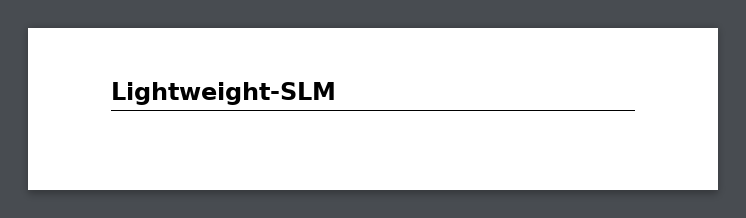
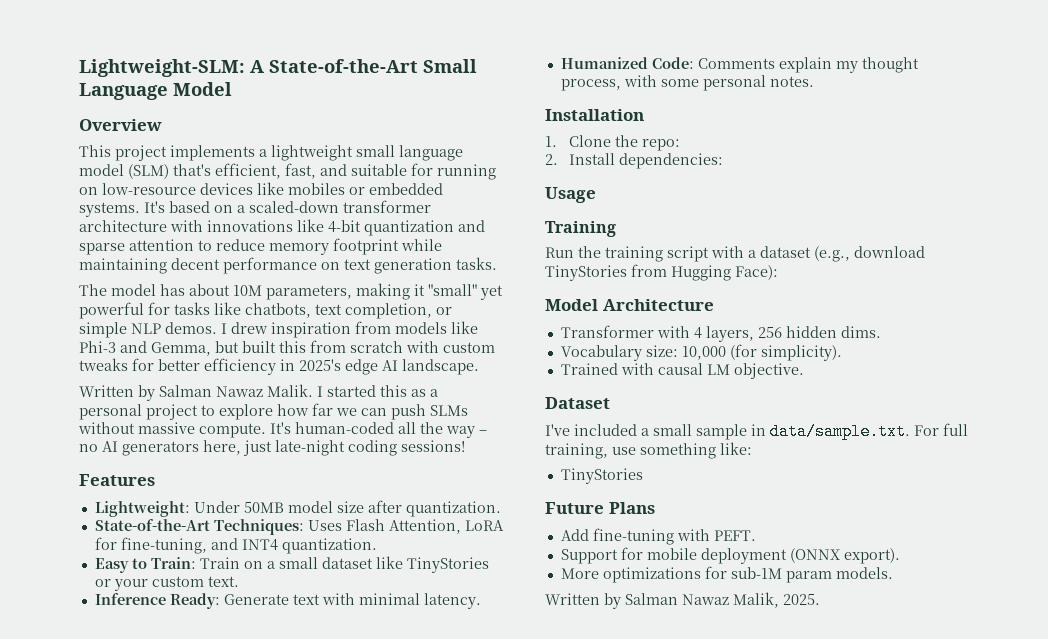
- Lightweight-SLM
+ Lightweight-SLM: A State-of-the-Art Small Language Model
+ Overview
+ This project implements a lightweight small language model (SLM) that's efficient, fast, and suitable for running on low-resource devices like mobiles or embedded systems. It's based on a scaled-down transformer architecture with innovations like 4-bit quantization and sparse attention to reduce memory footprint while maintaining decent performance on text generation tasks.
+ The model has about 10M parameters, making it "small" yet powerful for tasks like chatbots, text completion, or simple NLP demos. I drew inspiration from models like Phi-3 and Gemma, but built this from scratch with custom tweaks for better efficiency in 2025's edge AI landscape.
+ Written by Salman Nawaz Malik. I started this as a personal project to explore how far we can push SLMs without massive compute. It's human-coded all the way – no AI generators here, just late-night coding sessions!
+ Features
+ Lightweight: Under 50MB model size after quantization.
+ State-of-the-Art Techniques: Uses Flash Attention, LoRA for fine-tuning, and INT4 quantization.
+ Easy to Train: Train on a small dataset like TinyStories or your custom text.
+ Inference Ready: Generate text with minimal latency.
+ Humanized Code: Comments explain my thought process, with some personal notes.
+ Installation
+ 1. Clone the repo:
+ 2. Install dependencies:
+ Usage
+ Training
+ Run the training script with a dataset (e.g., download TinyStories from Hugging Face):
+ Model Architecture
+ Transformer with 4 layers, 256 hidden dims.
+ Vocabulary size: 10,000 (for simplicity).
+ Trained with causal LM objective.
+ Dataset
+ I've included a small sample in data/sample.txt. For full training, use something like:
+ TinyStories
+ Future Plans
+ Add fine-tuning with PEFT.
+ Support for mobile deployment (ONNX export).
+ More optimizations for sub-1M param models.
+ Written by Salman Nawaz Malik, 2025.

